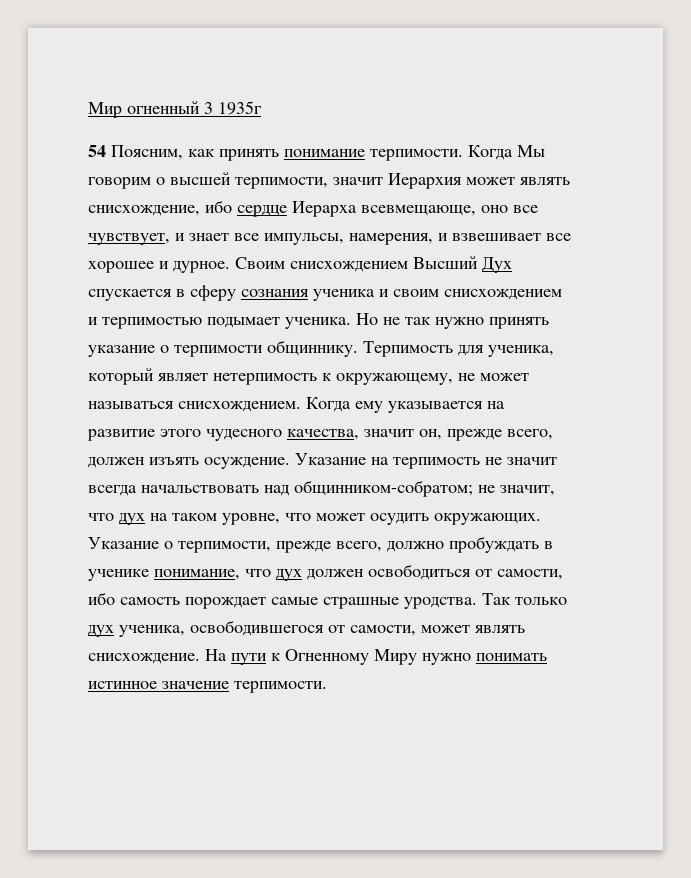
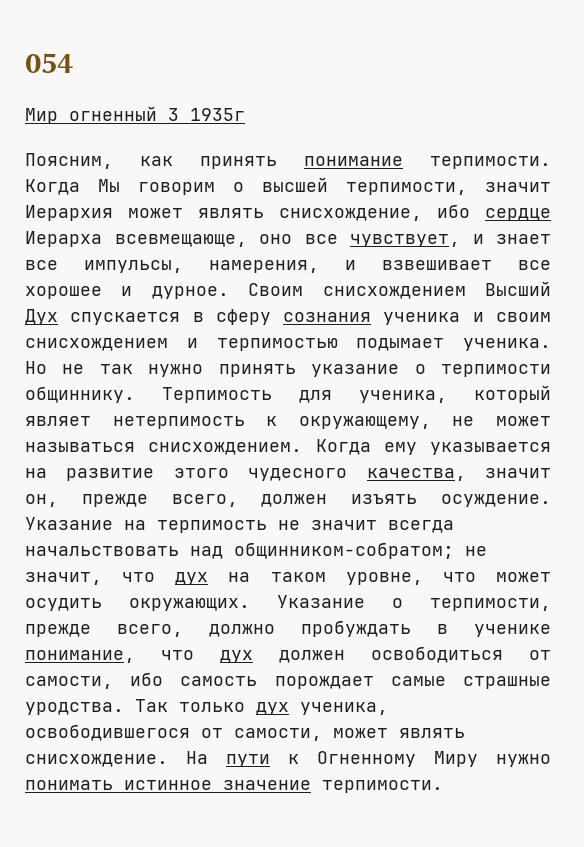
+ 054
- 54 Поясним, как принять понимание терпимости.
+ Поясним, как принять понимание терпимости.

